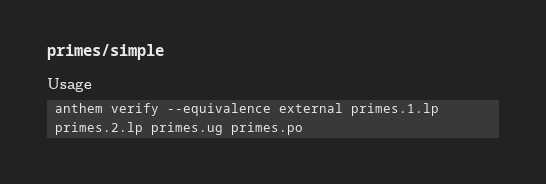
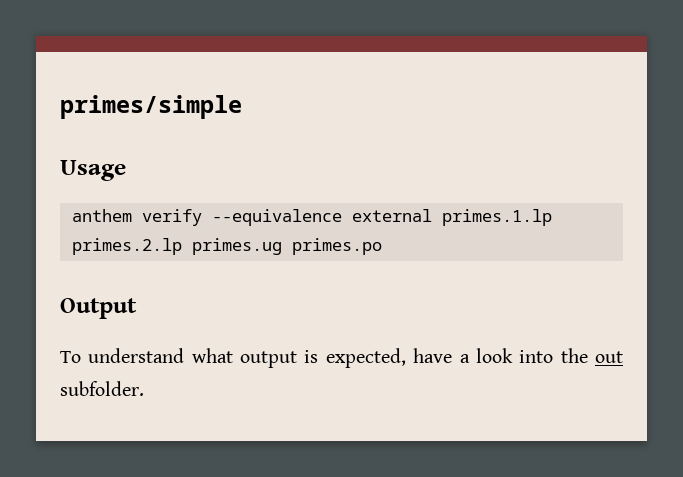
+ Output
+ To understand what output is expected, have a look into the out subfolder.

